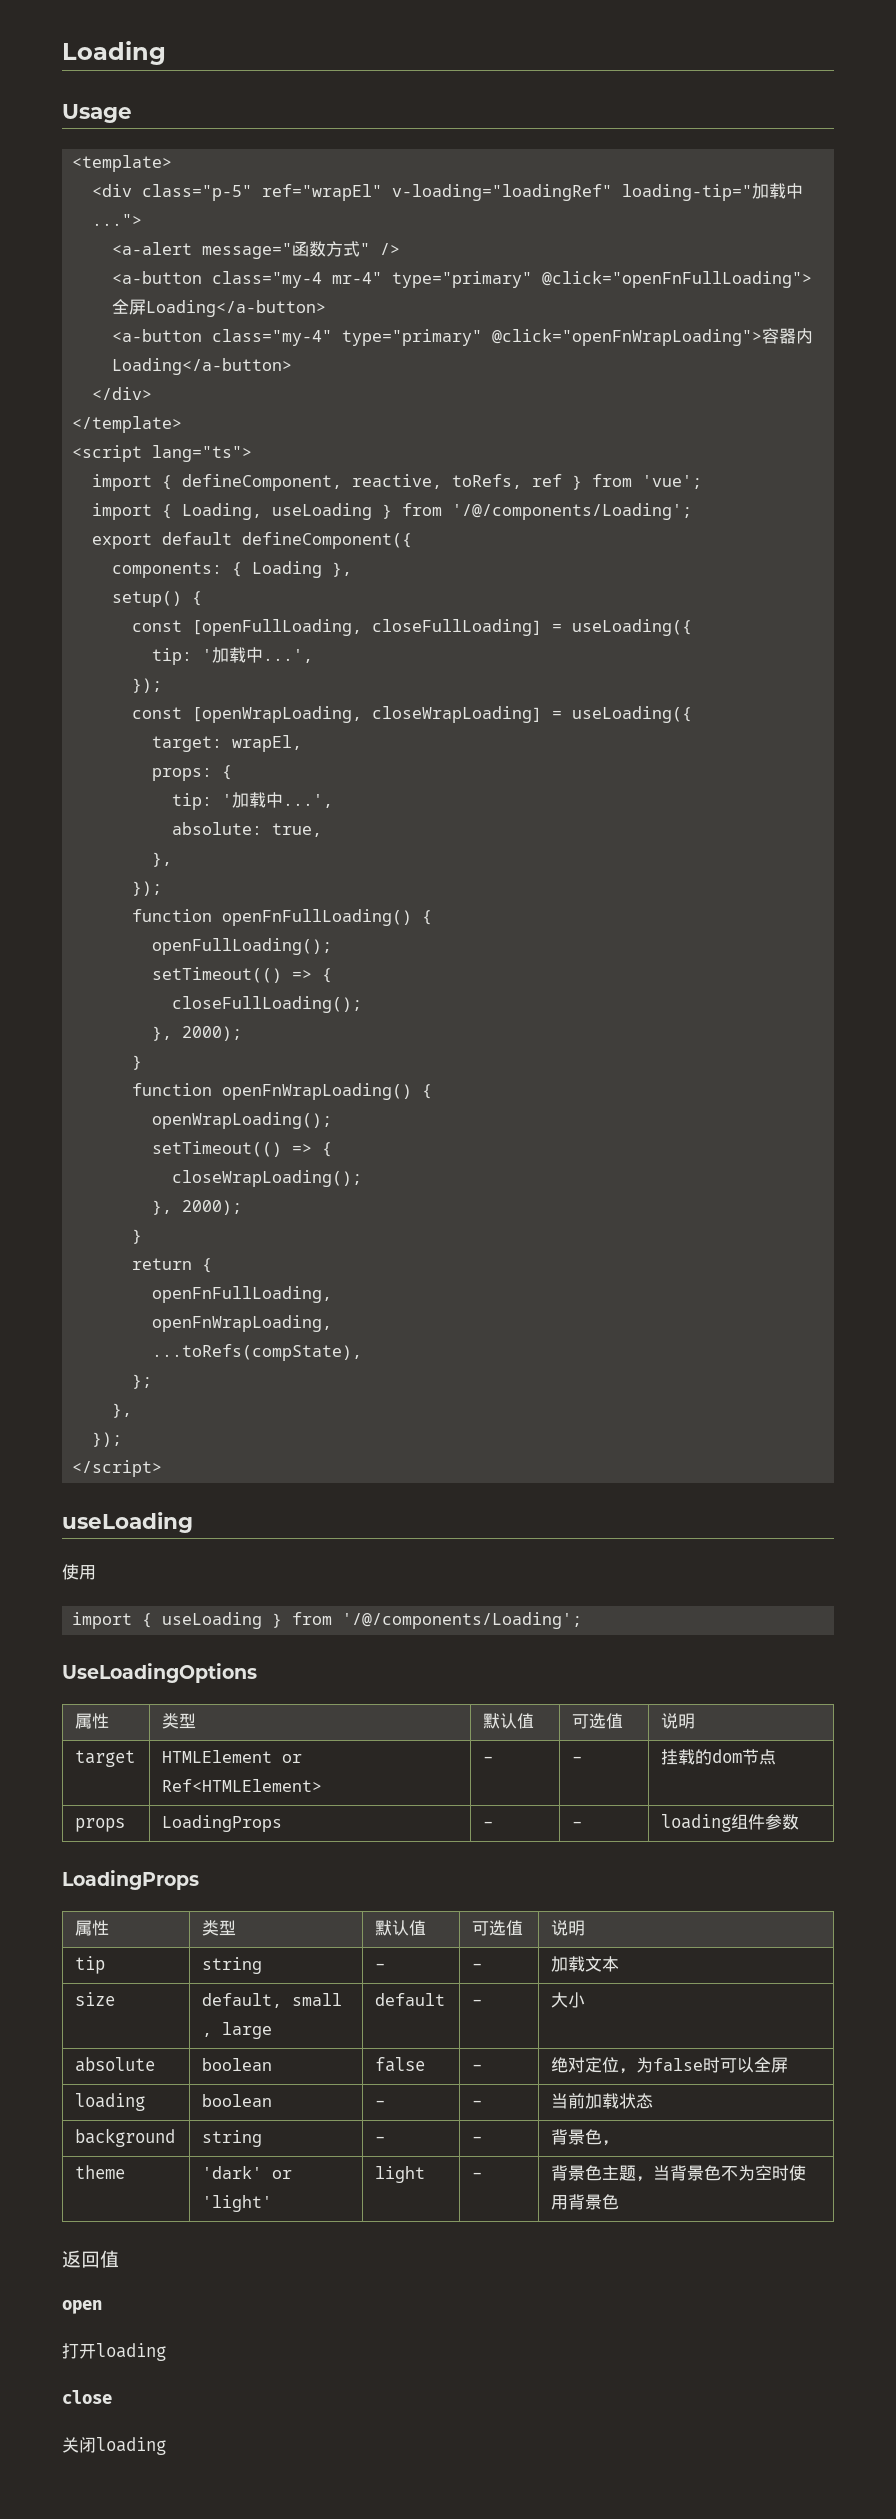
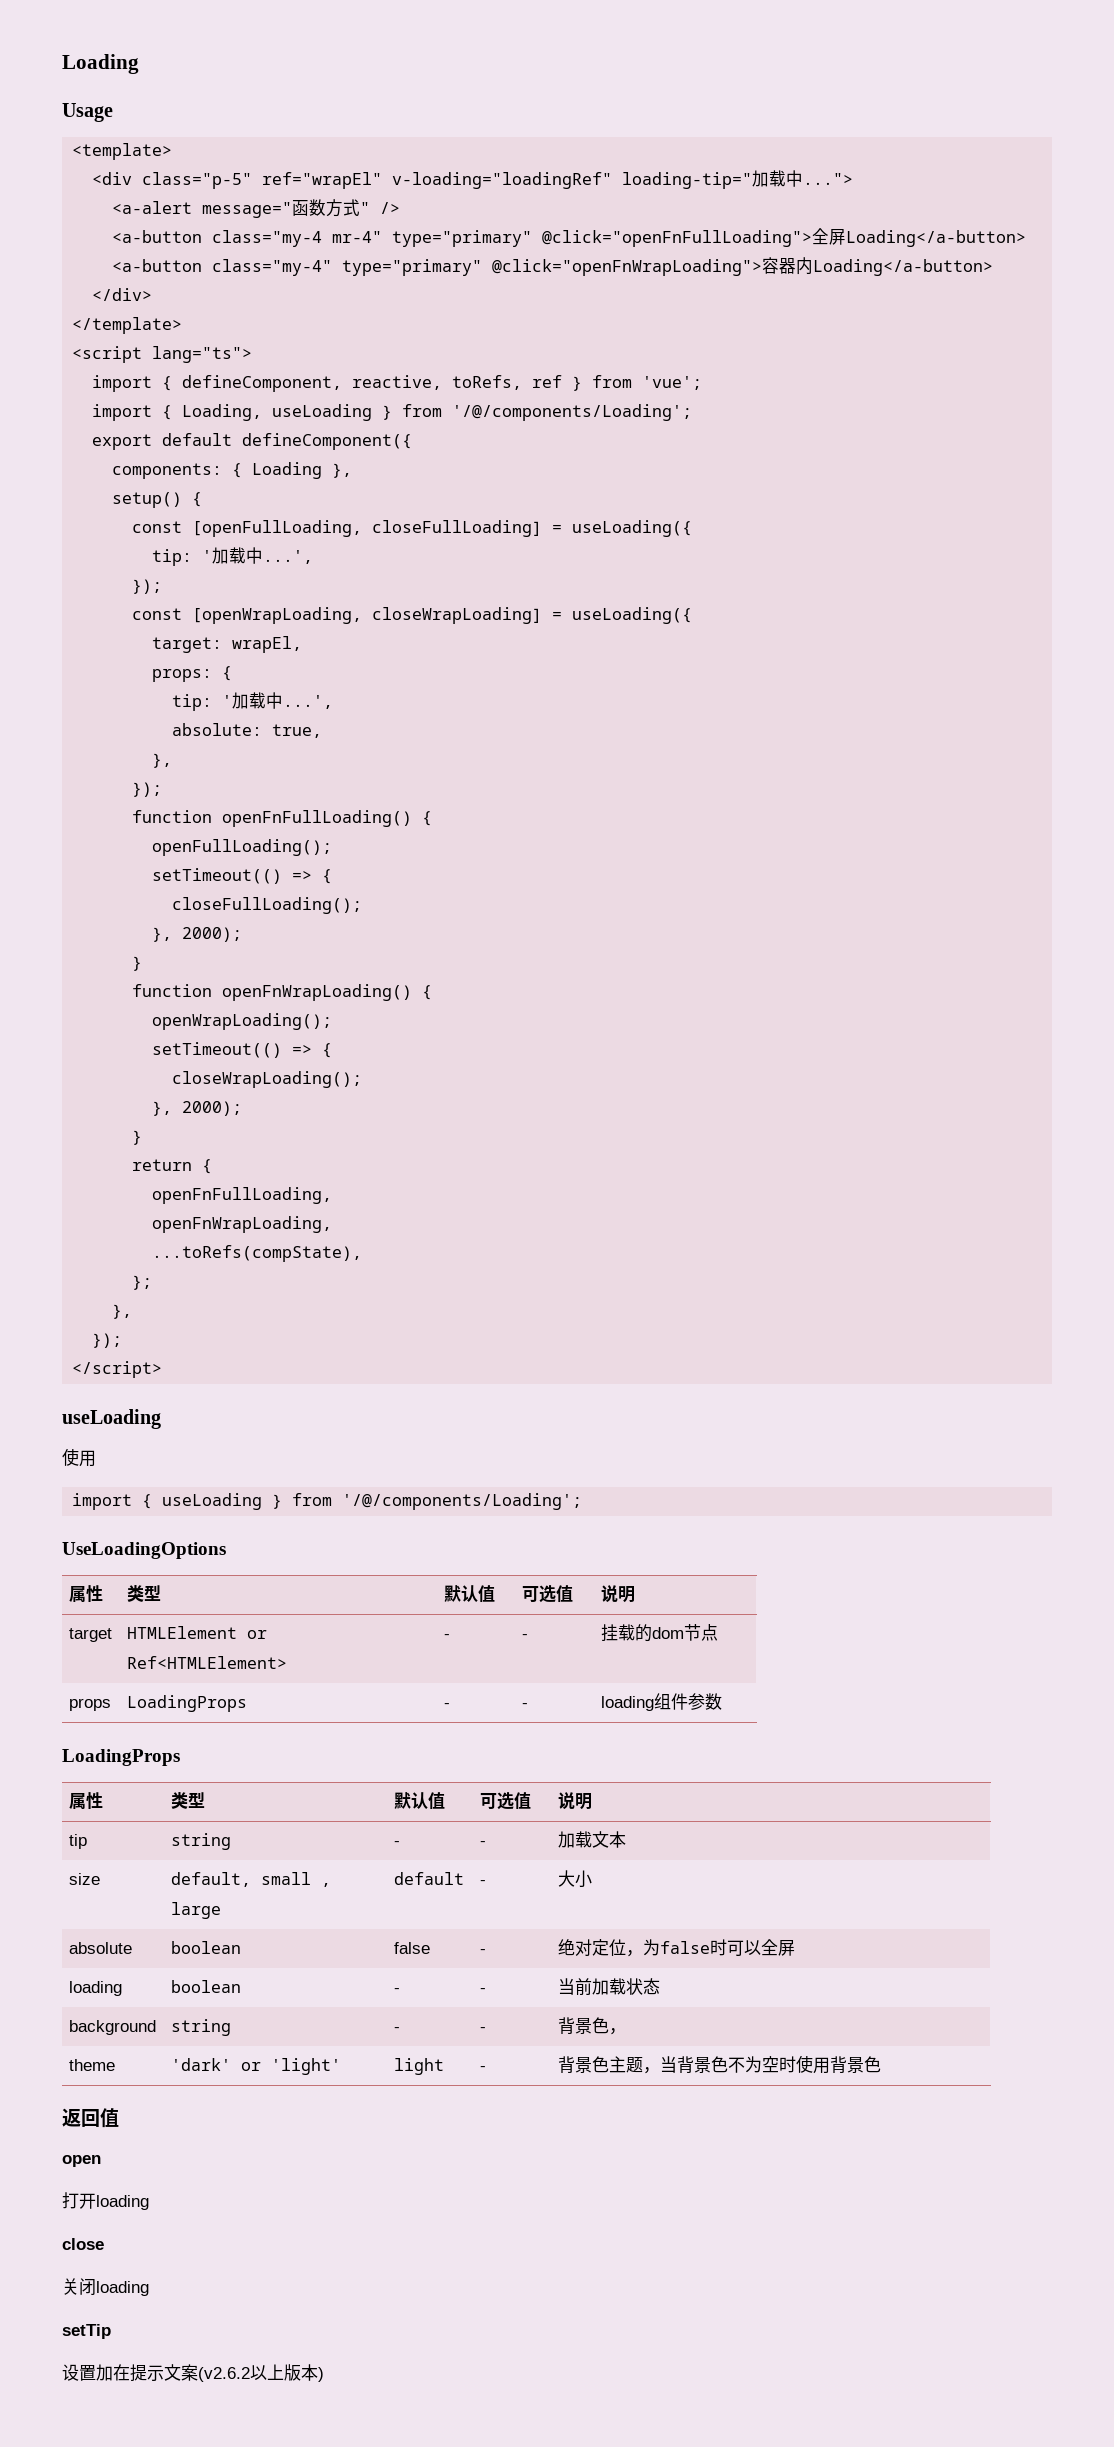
+ setTip
+ 设置加在提示文案(v2.6.2以上版本)

